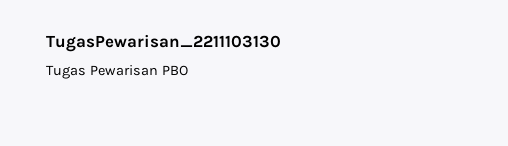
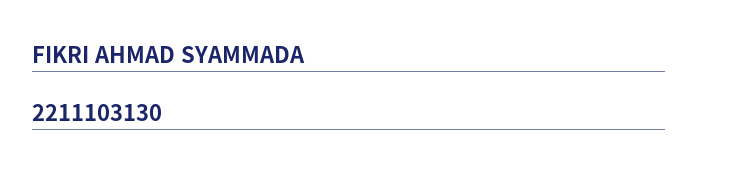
- TugasPewarisan_2211103130
- Tugas Pewarisan PBO
+ FIKRI AHMAD SYAMMADA
+ 2211103130

